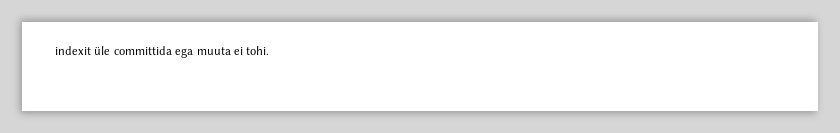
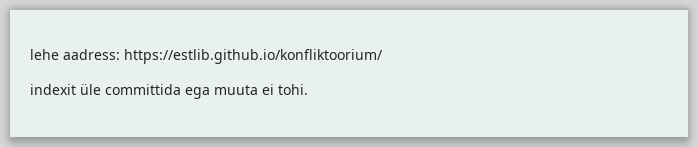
+ lehe aadress: https://estlib.github.io/konfliktoorium/

